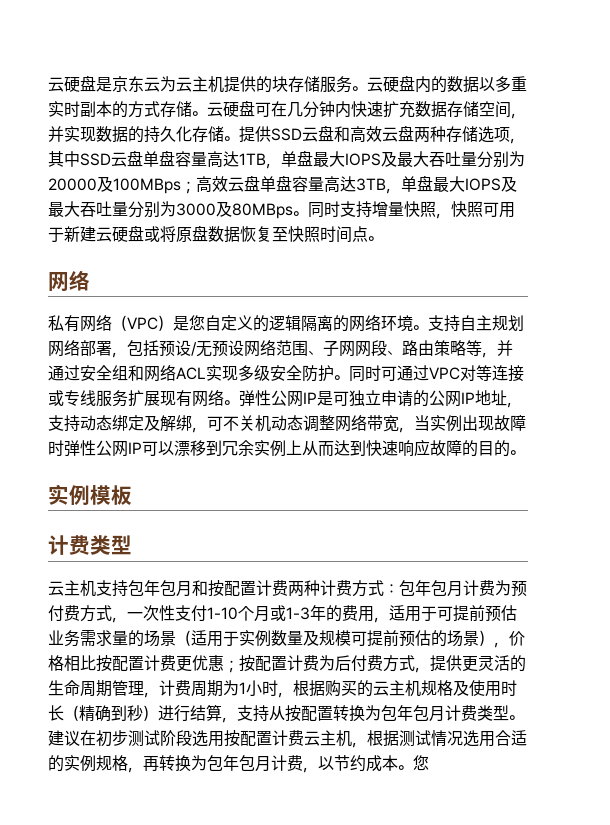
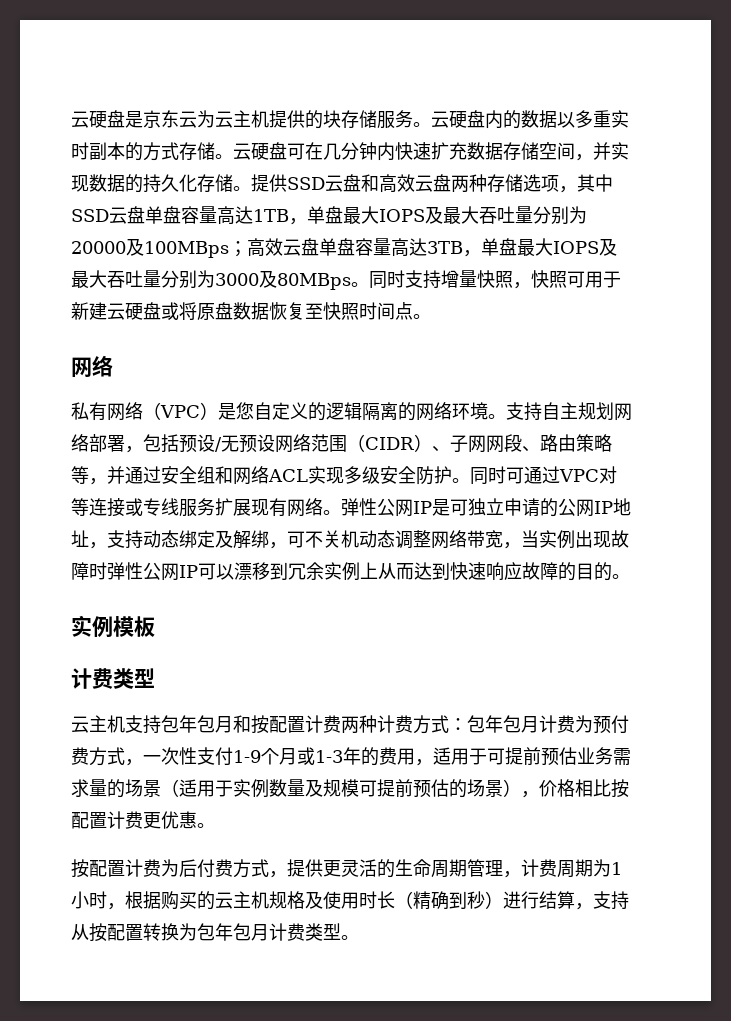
- 支持自主规划网络部署，包括预设/无预设网络范围、子网网段、路由策略等，并通过安全组和网络ACL实现多级安全防护。
+ 支持自主规划网络部署，包括预设/无预设网络范围（CIDR）、子网网段、路由策略等，并通过安全组和网络ACL实现多级安全防护。
- 包年包月计费为预付费方式，一次性支付1-10个月或1-3年的费用，适用于可提前预估业务需求量的场景（适用于实例数量及规模可提前预估的场景），价格相比按配置计费更优惠；按配置计费为后付费方式，提供更灵活的生命周期管理，计费周期为1小时，根据购买的云主机规格及使用时长（精确到秒）进行结算，支持从按配置转换为包年包月计费类型。建议在初步测试阶段选用按配置计费云主机，根据测试情况选用合适的实例规格，再转换为包年包月计费，以节约成本。您
+ 包年包月计费为预付费方式，一次性支付1-9个月或1-3年的费用，适用于可提前预估业务需求量的场景（适用于实例数量及规模可提前预估的场景），价格相比按配置计费更优惠。
+ 按配置计费为后付费方式，提供更灵活的生命周期管理，计费周期为1小时，根据购买的云主机规格及使用时长（精确到秒）进行结算，支持从按配置转换为包年包月计费类型。

